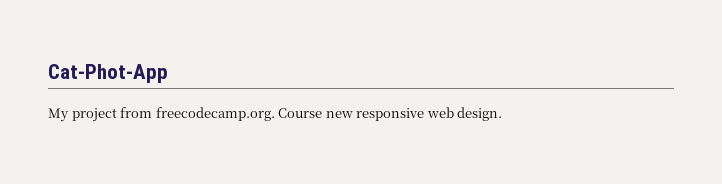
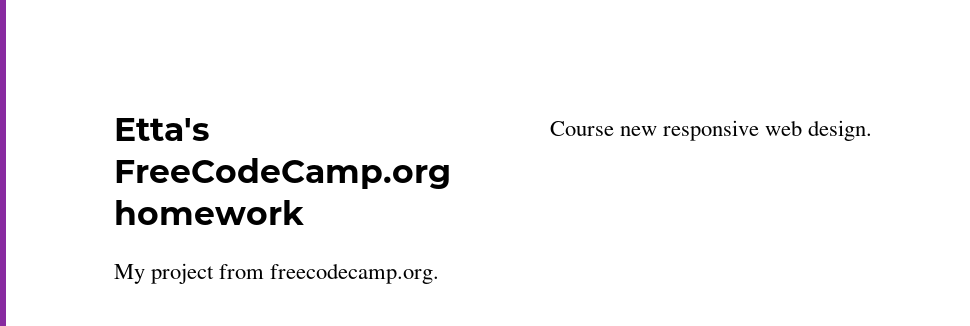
- Cat-Phot-App
+ Etta's FreeCodeCamp.org homework

